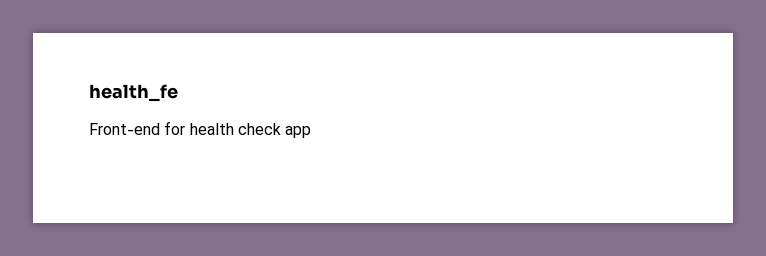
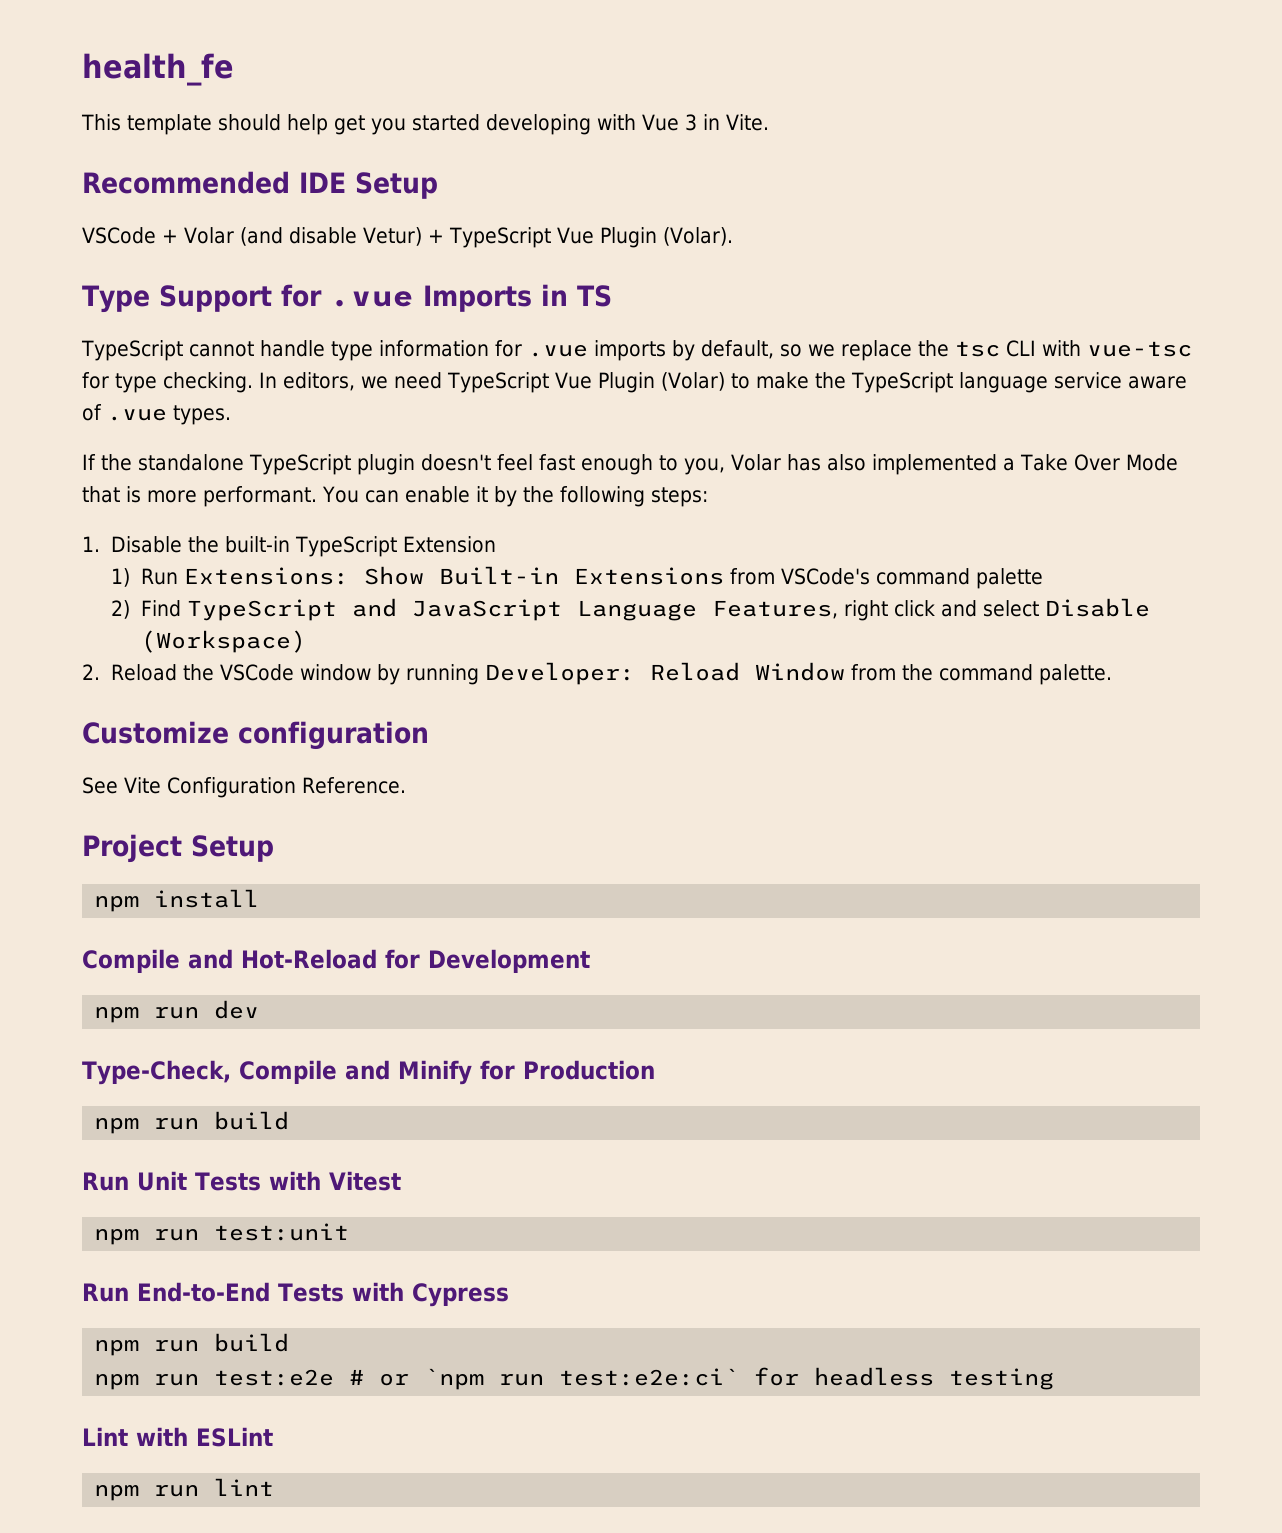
- Front-end for health check app
+ This template should help get you started developing with Vue 3 in Vite.
+ Recommended IDE Setup
+ VSCode + Volar (and disable Vetur) + TypeScript Vue Plugin (Volar).
+ Type Support for .vue Imports in TS
+ TypeScript cannot handle type information for .vue imports by default, so we replace the tsc CLI with vue-tsc for type checking. In editors, we need TypeScript Vue Plugin (Volar) to make the TypeScript language service aware of .vue types.
+ If the standalone TypeScript plugin doesn't feel fast enough to you, Volar has also implemented a Take Over Mode that is more performant. You can enable it by the following steps:
+ 1. Disable the built-in TypeScript Extension
+ 1) Run Extensions: Show Built-in Extensions from VSCode's command palette
+ 2) Find TypeScript and JavaScript Language Features, right click and select Disable (Workspace)
+ 2. Reload the VSCode window by running Developer: Reload Window from the command palette.
+ Customize configuration
+ See Vite Configuration Reference.
+ Project Setup
+ npm install
+ Compile and Hot-Reload for Development
+ npm run dev
+ Type-Check, Compile and Minify for Production
+ npm run build
+ Run Unit Tests with Vitest
+ npm run test:unit
+ Run End-to-End Tests with Cypress
+ npm run build
+ npm run test:e2e # or `npm run test:e2e:ci` for headless testing
+ Lint with ESLint
+ npm run lint

